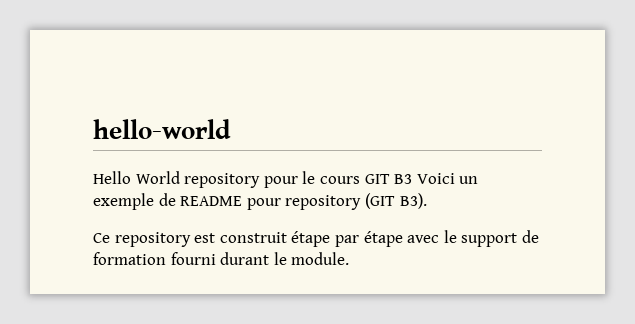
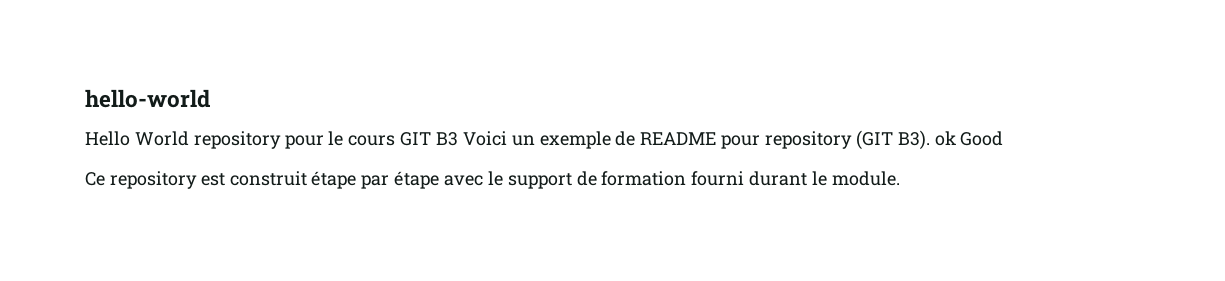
- Hello World repository pour le cours GIT B3 Voici un exemple de README pour repository (GIT B3).
+ Hello World repository pour le cours GIT B3 Voici un exemple de README pour repository (GIT B3). ok Good

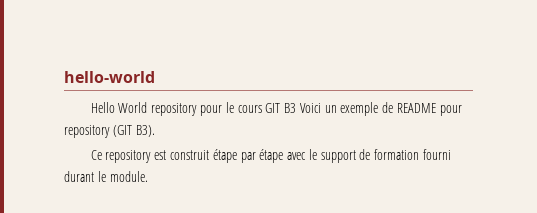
- Hello World repository pour le cours GIT B3 Voici un exemple de README pour repository (GIT B3). ok Good
+ Hello World repository pour le cours GIT B3 Voici un exemple de README pour repository (GIT B3).

